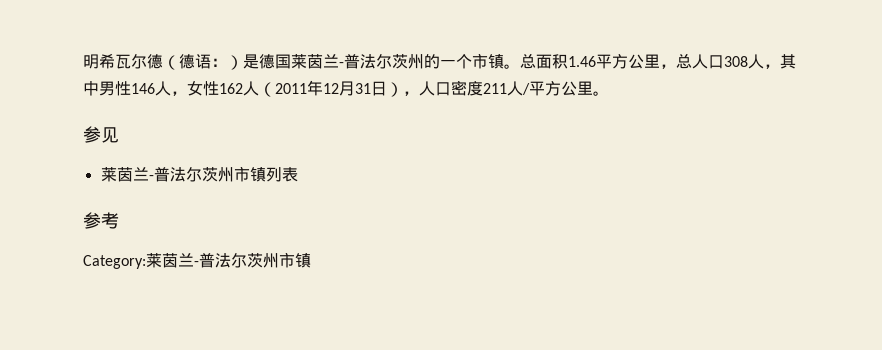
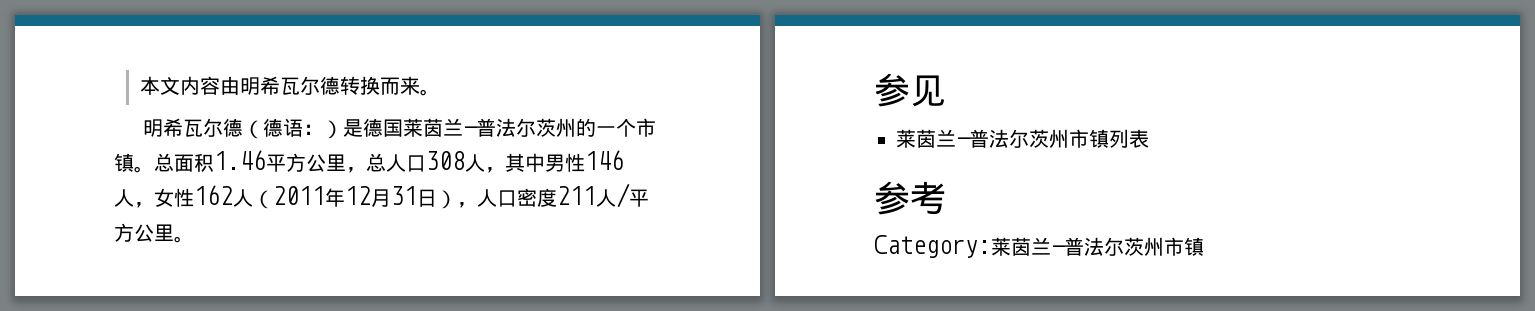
+ 本文内容由明希瓦尔德转换而来。

